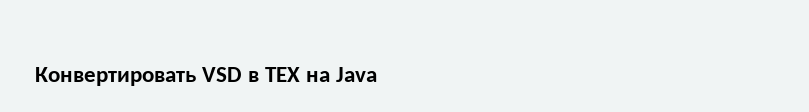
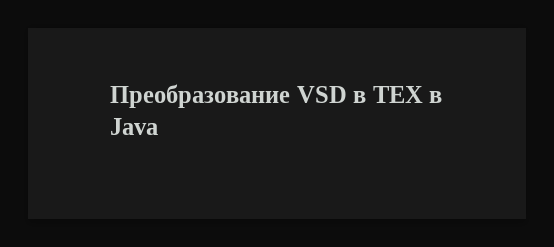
- Конвертировать VSD в TEX на Java
+ Преобразование VSD в TEX в Java

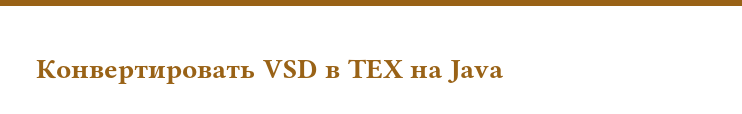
- Преобразование VSD в TEX в Java
+ Конвертировать VSD в TEX на Java

